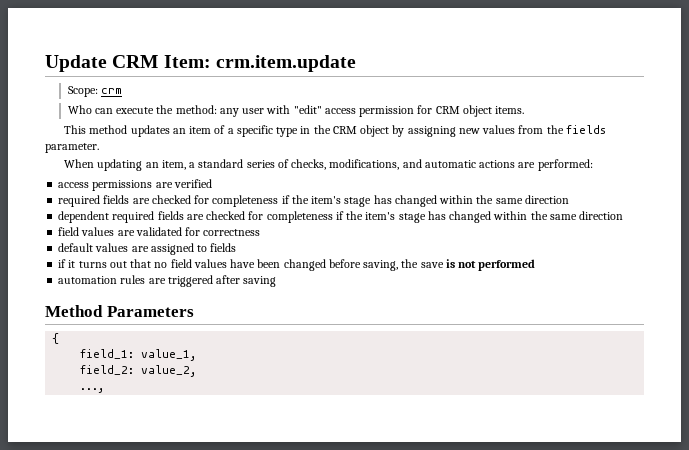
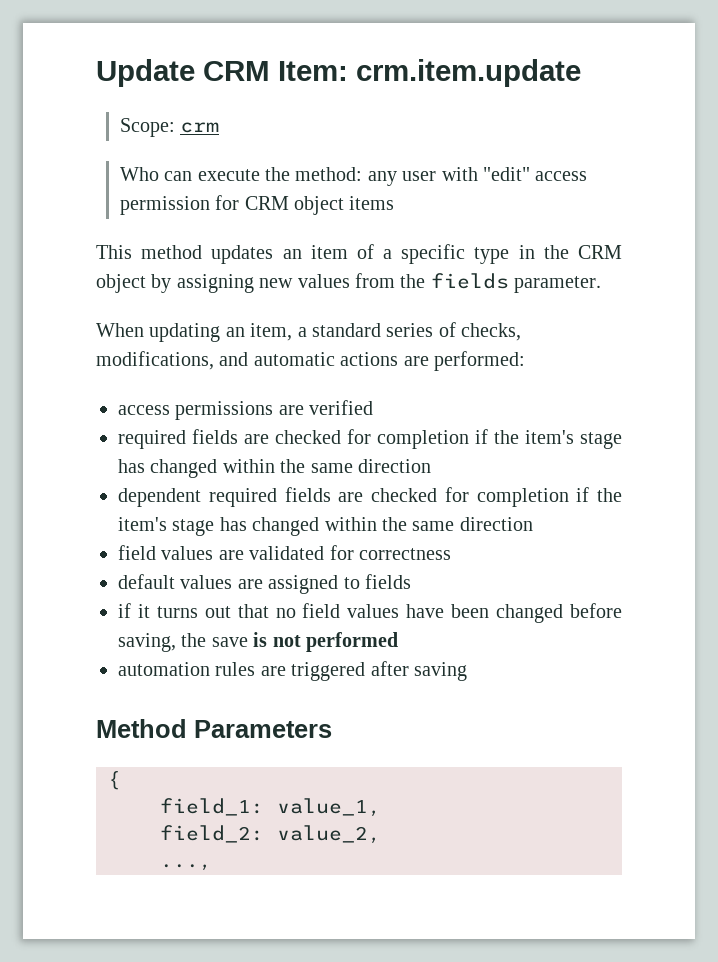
- Who can execute the method: any user with "edit" access permission for CRM object items.
+ Who can execute the method: any user with "edit" access permission for CRM object items
  access permissions are verified
- required fields are checked for completeness if the item's stage has changed within the same direction
+ required fields are checked for completion if the item's stage has changed within the same direction
- dependent required fields are checked for completeness if the item's stage has changed within the same direction
+ dependent required fields are checked for completion if the item's stage has changed within the same direction

